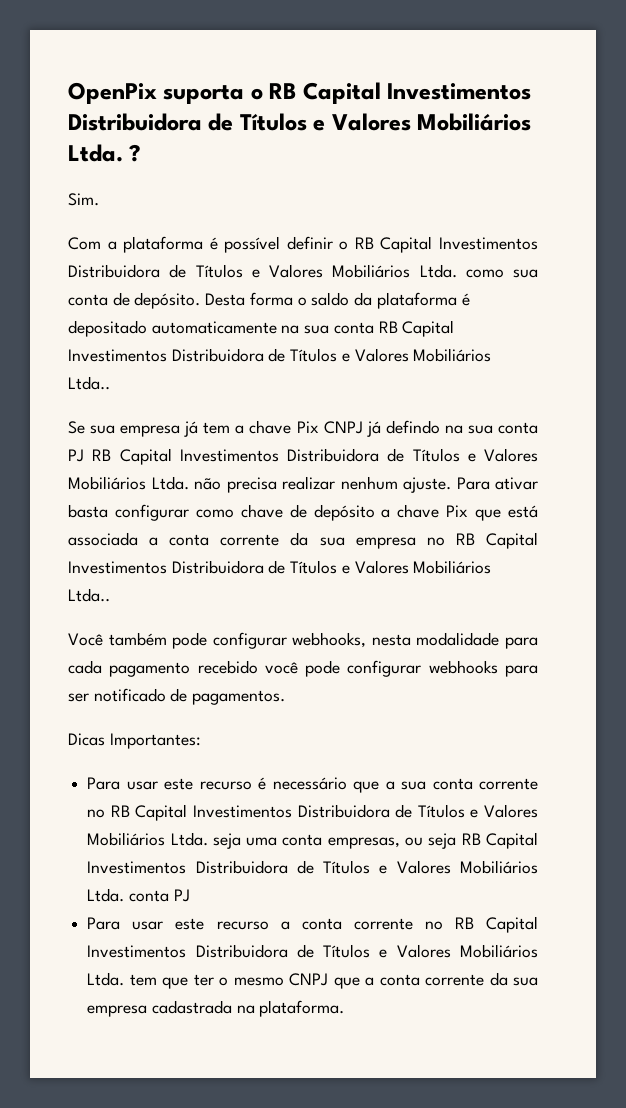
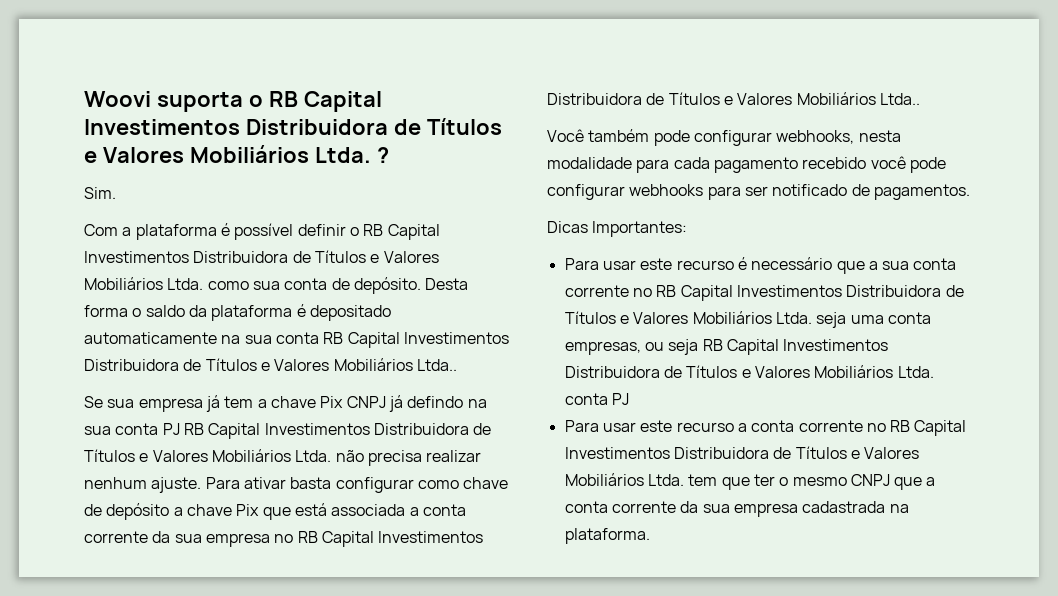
- OpenPix suporta o RB Capital Investimentos Distribuidora de Títulos e Valores Mobiliários Ltda.
+ Woovi suporta o RB Capital Investimentos Distribuidora de Títulos e Valores Mobiliários Ltda.

